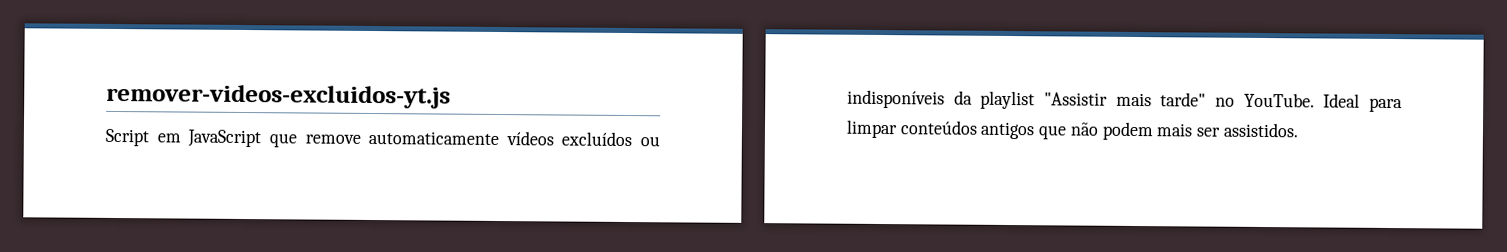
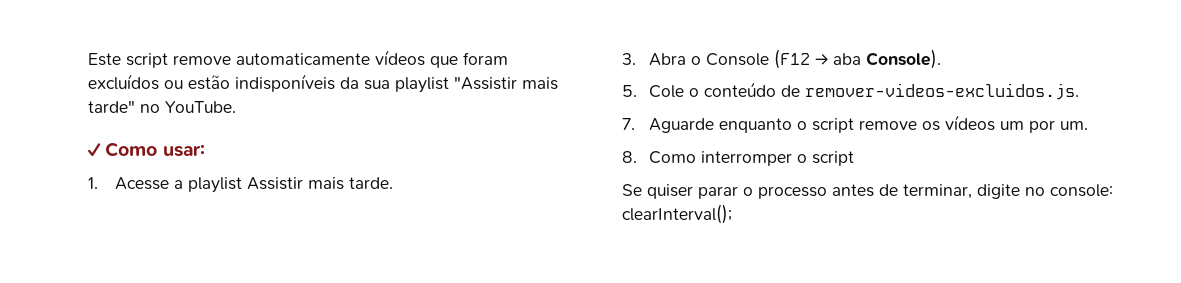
- remover-videos-excluidos-yt.js
- Script em JavaScript que remove automaticamente vídeos excluídos ou indisponíveis da playlist "Assistir mais tarde" no YouTube. Ideal para limpar conteúdos antigos que não podem mais ser assistidos.
+ Este script remove automaticamente vídeos que foram excluídos ou estão indisponíveis da sua playlist "Assistir mais tarde" no YouTube.
+ ✓ Como usar:
+ 1. Acesse a playlist Assistir mais tarde.
+ 3. Abra o Console (F12 → aba Console).
+ 5. Cole o conteúdo de remover-videos-excluidos.js.
+ 7. Aguarde enquanto o script remove os vídeos um por um.
+ 8. Como interromper o script
+ Se quiser parar o processo antes de terminar, digite no console: clearInterval();

